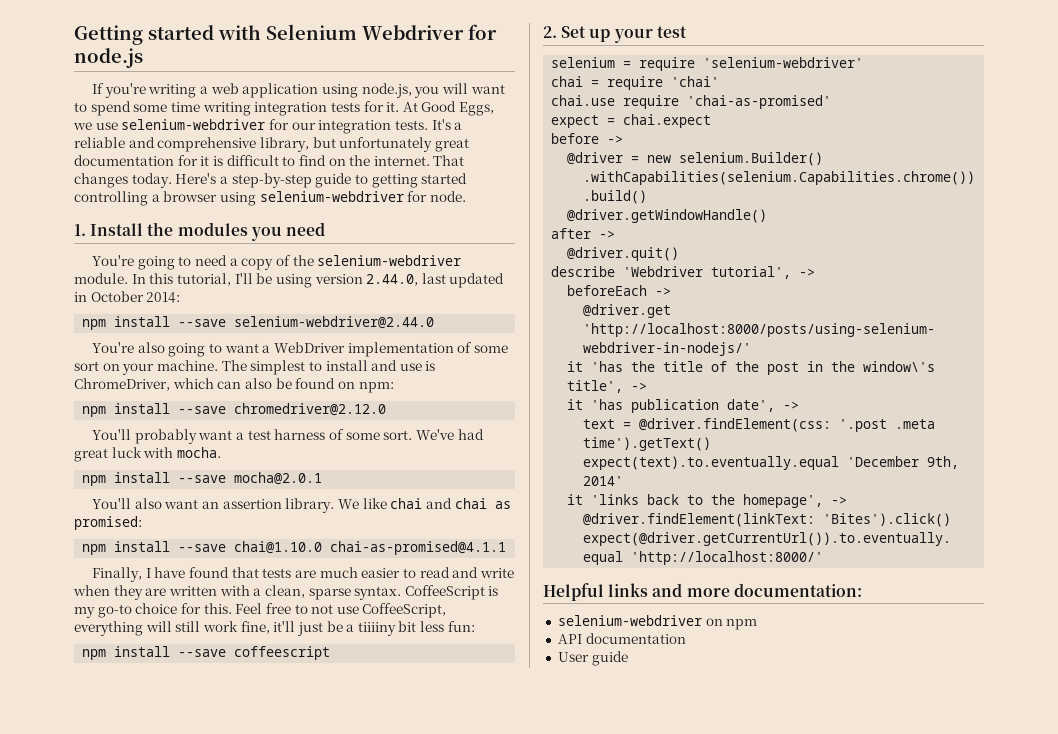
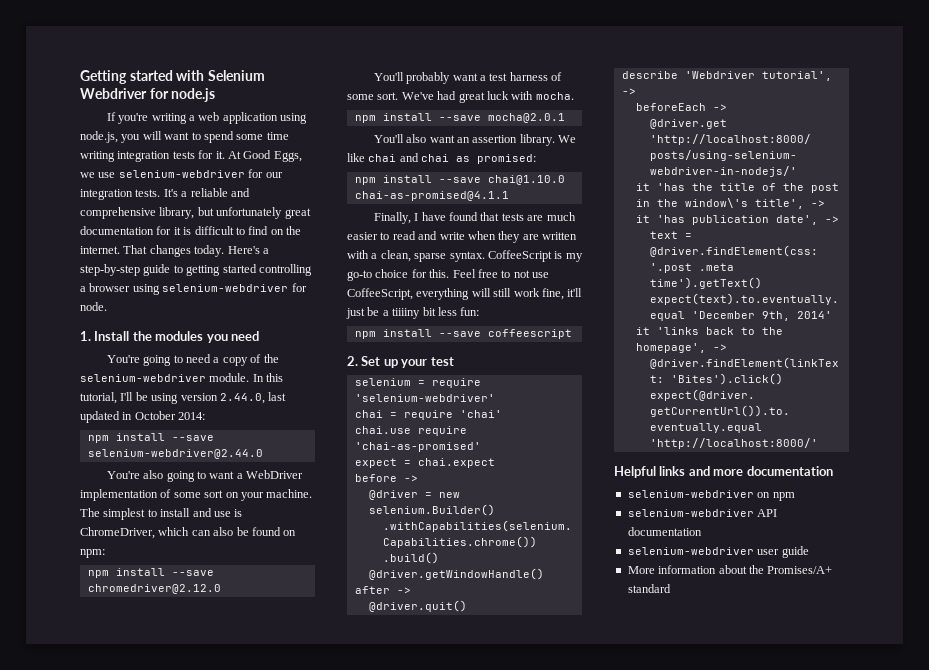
- Helpful links and more documentation:
+ Helpful links and more documentation
- API documentation
+ selenium-webdriver API documentation
- User guide
+ selenium-webdriver user guide
+ More information about the Promises/A+ standard

